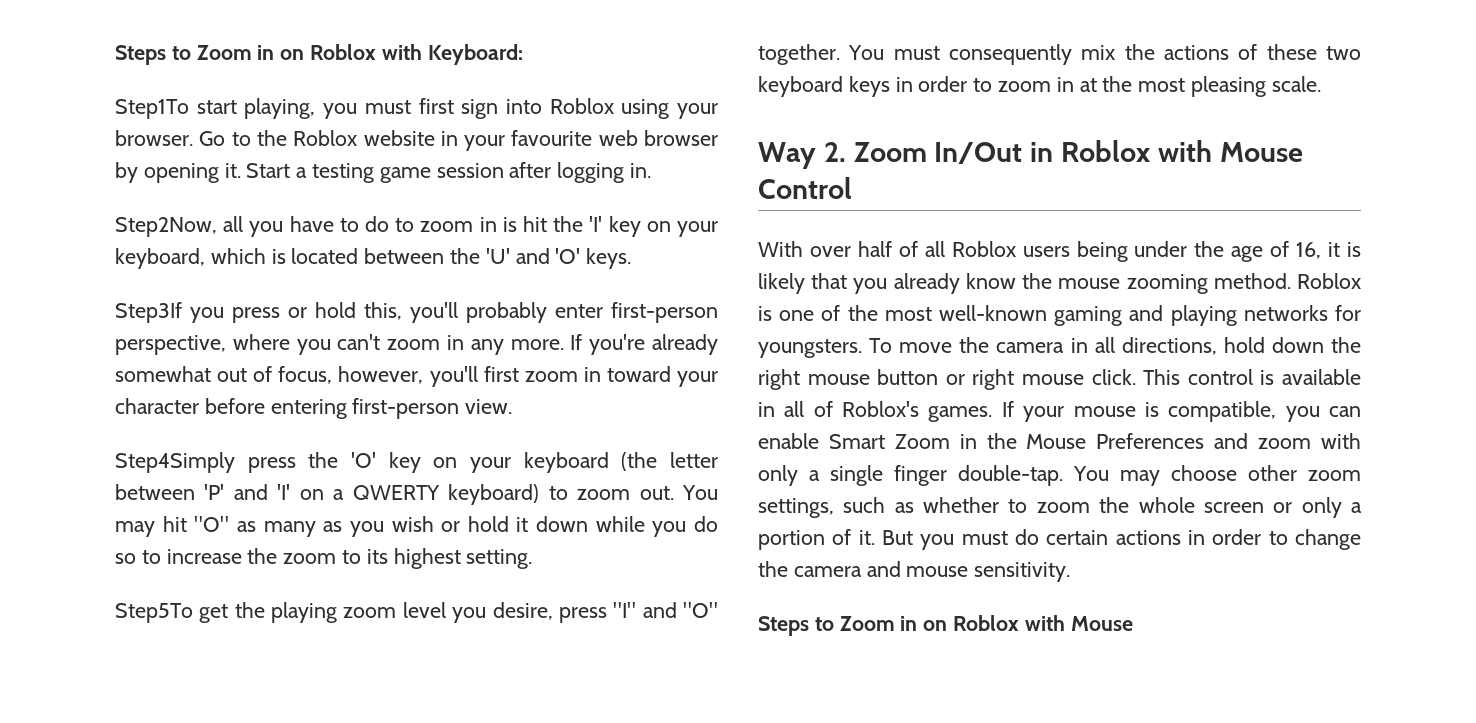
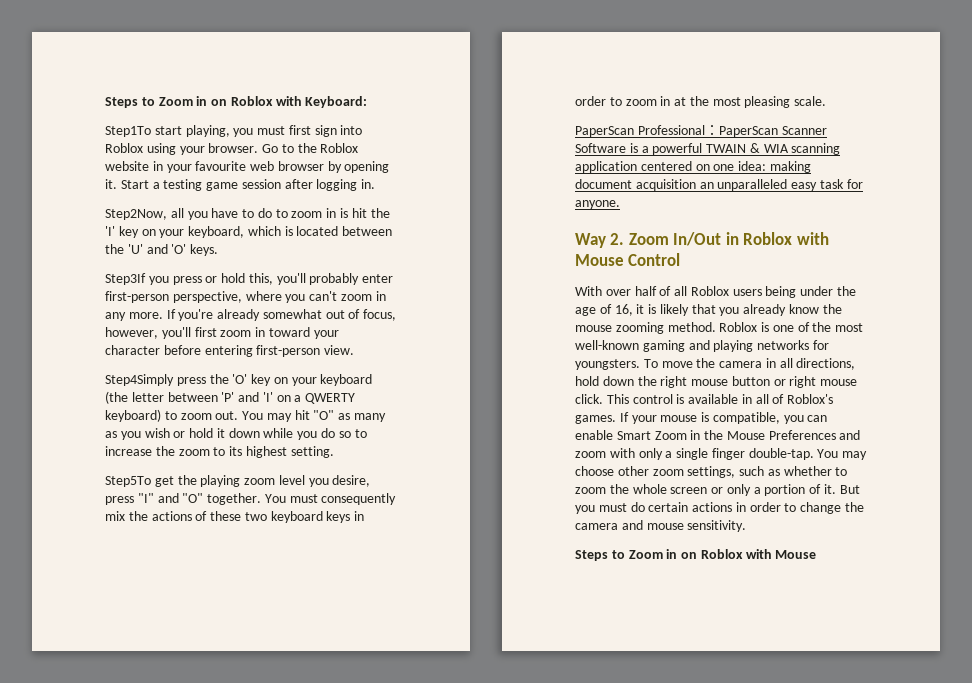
+ PaperScan Professional：PaperScan Scanner Software is a powerful TWAIN & WIA scanning application centered on one idea: making document acquisition an unparalleled easy task for anyone.

